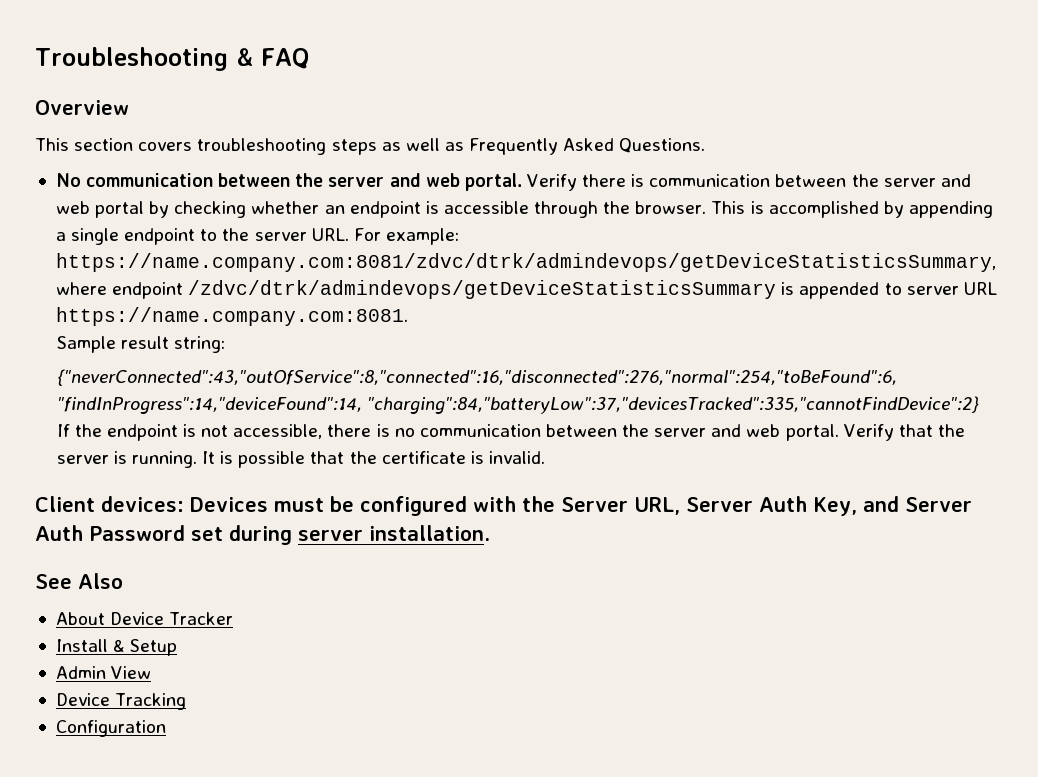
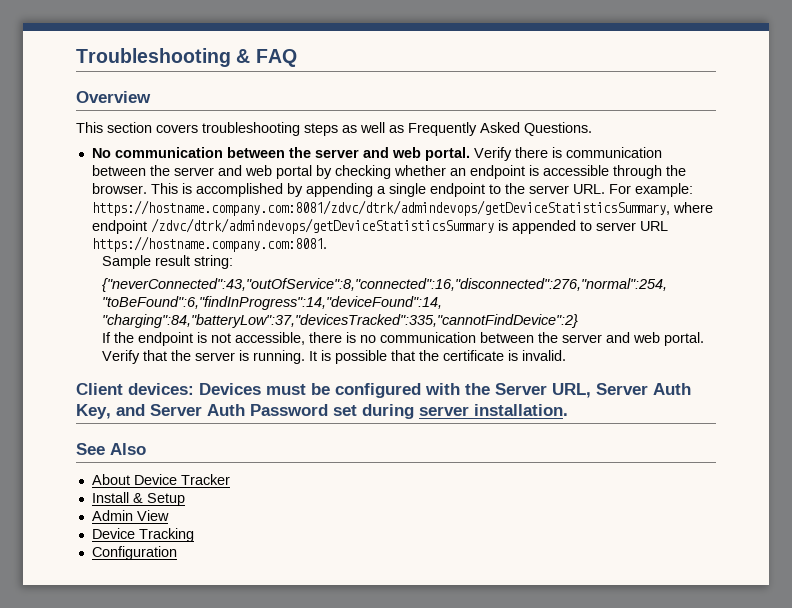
- This is accomplished by appending a single endpoint to the server URL. For example: https://name.company.com:8081/zdvc/dtrk/admindevops/getDeviceStatisticsSummary, where endpoint /zdvc/dtrk/admindevops/getDeviceStatisticsSummary is appended to server URL https://name.company.com:8081.
+ This is accomplished by appending a single endpoint to the server URL. For example: https://hostname.company.com:8081/zdvc/dtrk/admindevops/getDeviceStatisticsSummary, where endpoint /zdvc/dtrk/admindevops/getDeviceStatisticsSummary is appended to server URL https://hostname.company.com:8081.

